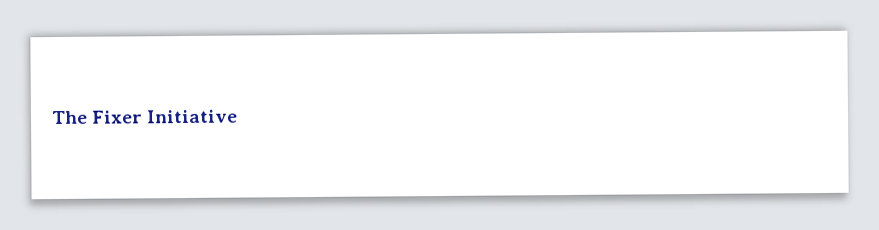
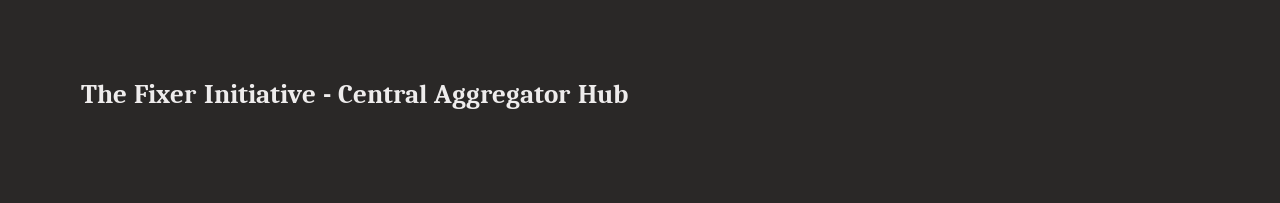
- The Fixer Initiative
+ The Fixer Initiative - Central Aggregator Hub

